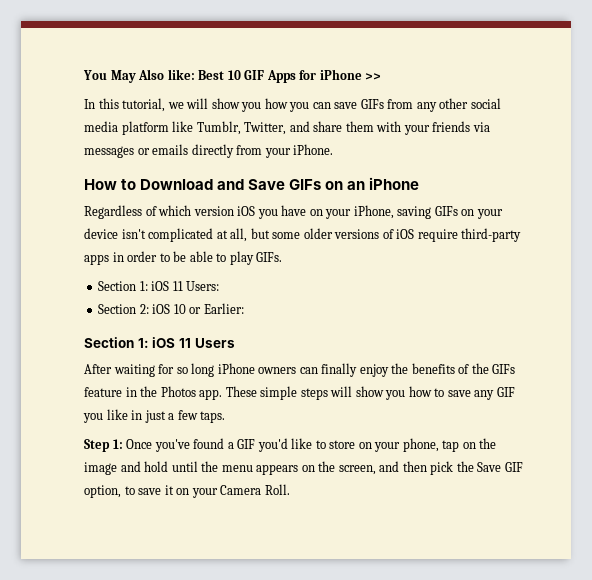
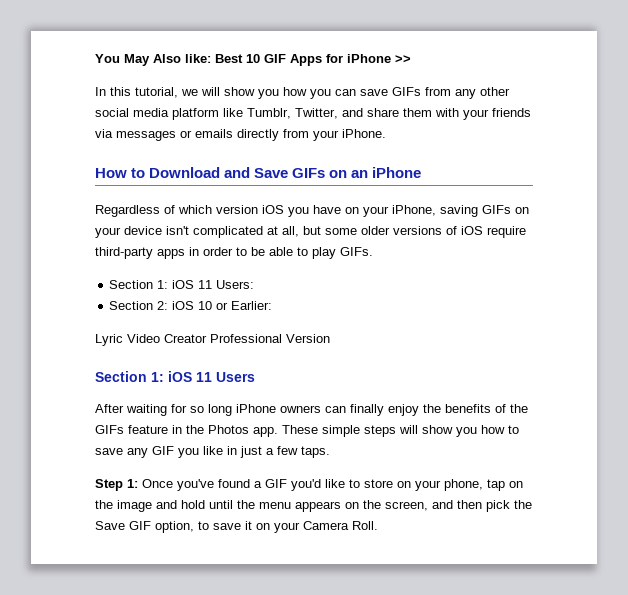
+ Lyric Video Creator Professional Version

